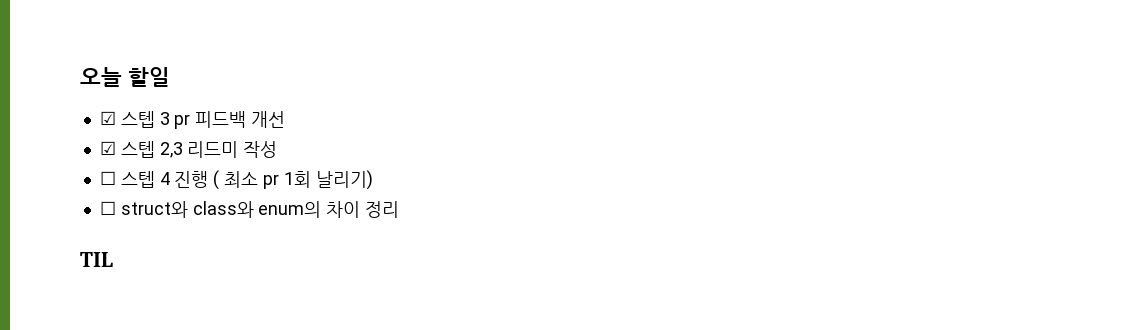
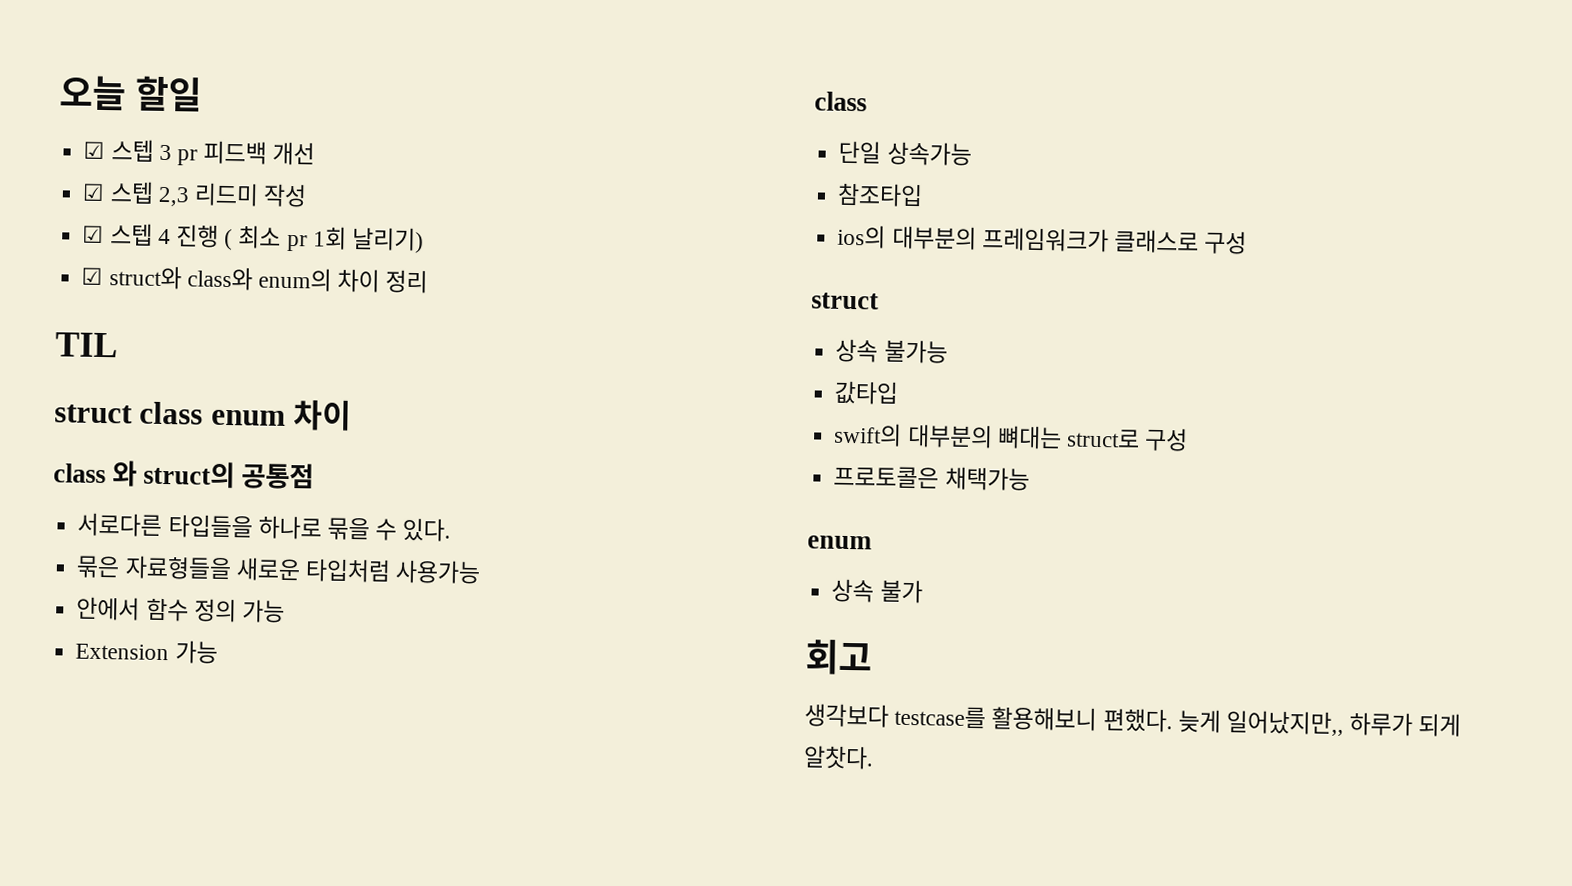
- ☐ 스텝 4 진행 ( 최소 pr 1회 날리기)
+ ☑ 스텝 4 진행 ( 최소 pr 1회 날리기)
- ☐ struct와 class와 enum의 차이 정리
+ ☑ struct와 class와 enum의 차이 정리
+ struct class enum 차이
+ class 와 struct의 공통점
+ 서로다른 타입들을 하나로 묶을 수 있다.
+ 묶은 자료형들을 새로운 타입처럼 사용가능
+ 안에서 함수 정의 가능
+ Extension 가능
+ class
+ 단일 상속가능
+ 참조타입
+ ios의 대부분의 프레임워크가 클래스로 구성
+ struct
+ 상속 불가능
+ 값타입
+ swift의 대부분의 뼈대는 struct로 구성
+ 프로토콜은 채택가능
+ enum
+ 상속 불가
+ 회고
+ 생각보다 testcase를 활용해보니 편했다. 늦게 일어났지만,, 하루가 되게 알찻다.

